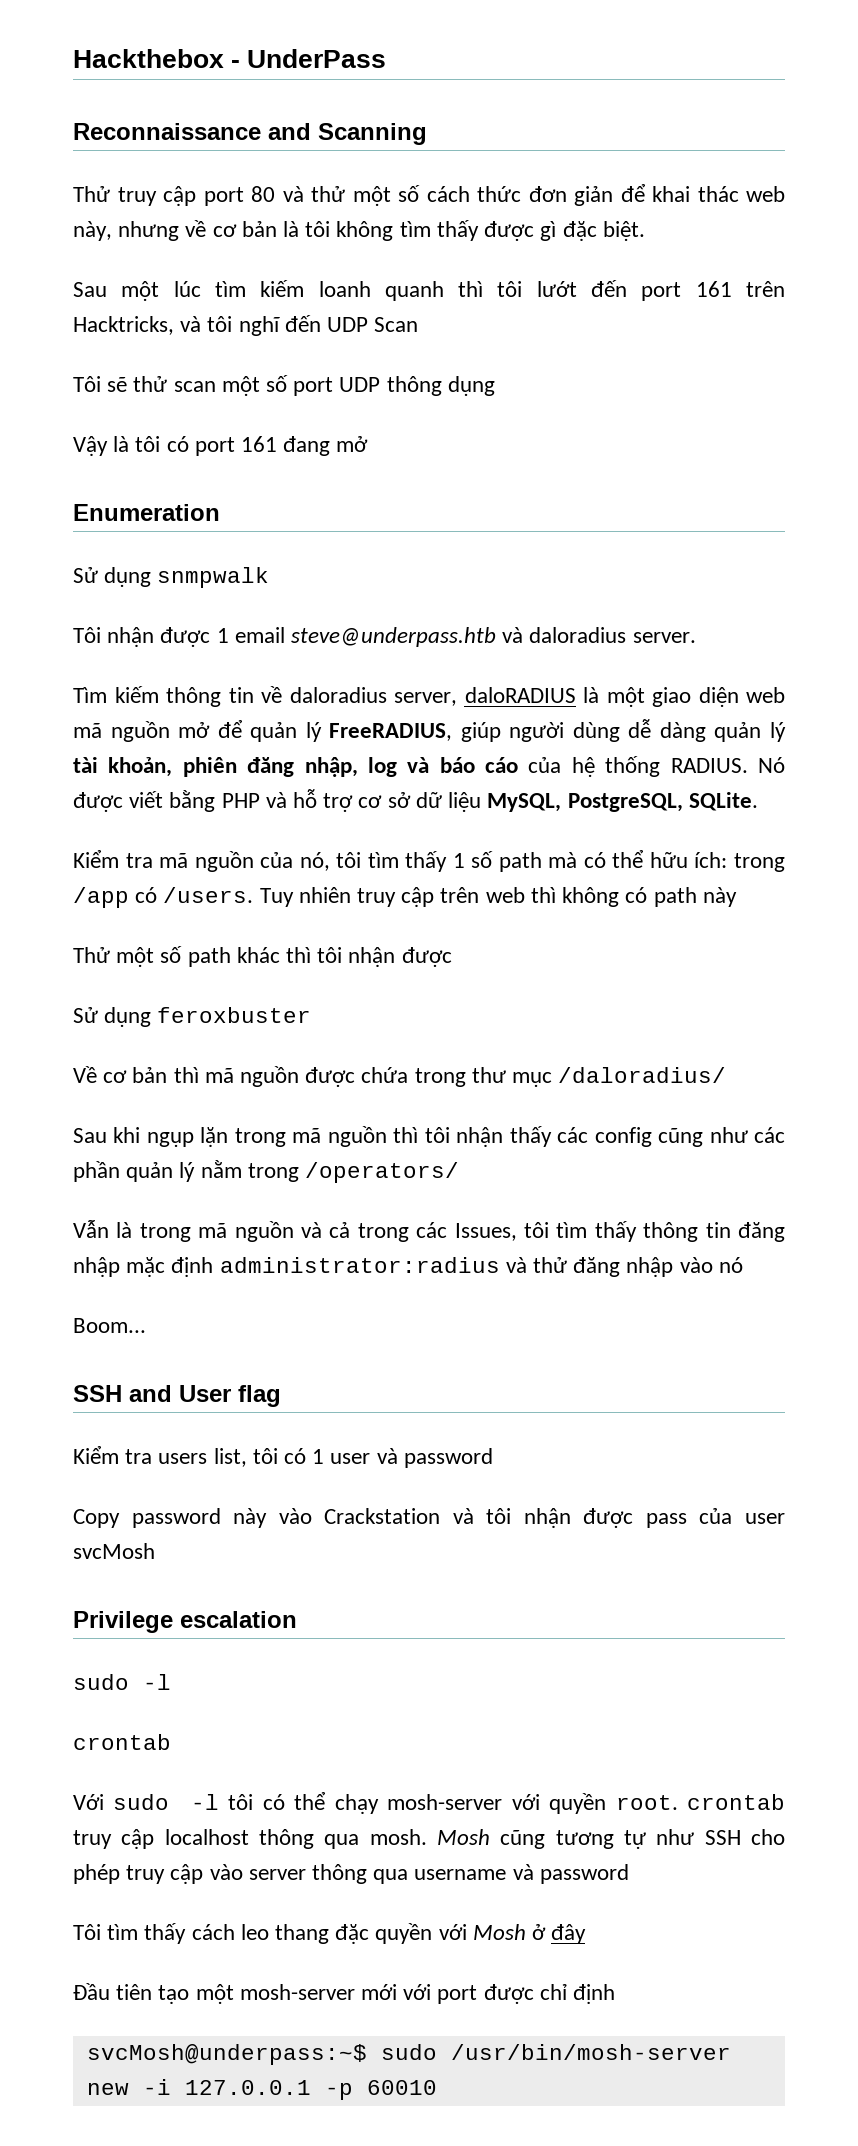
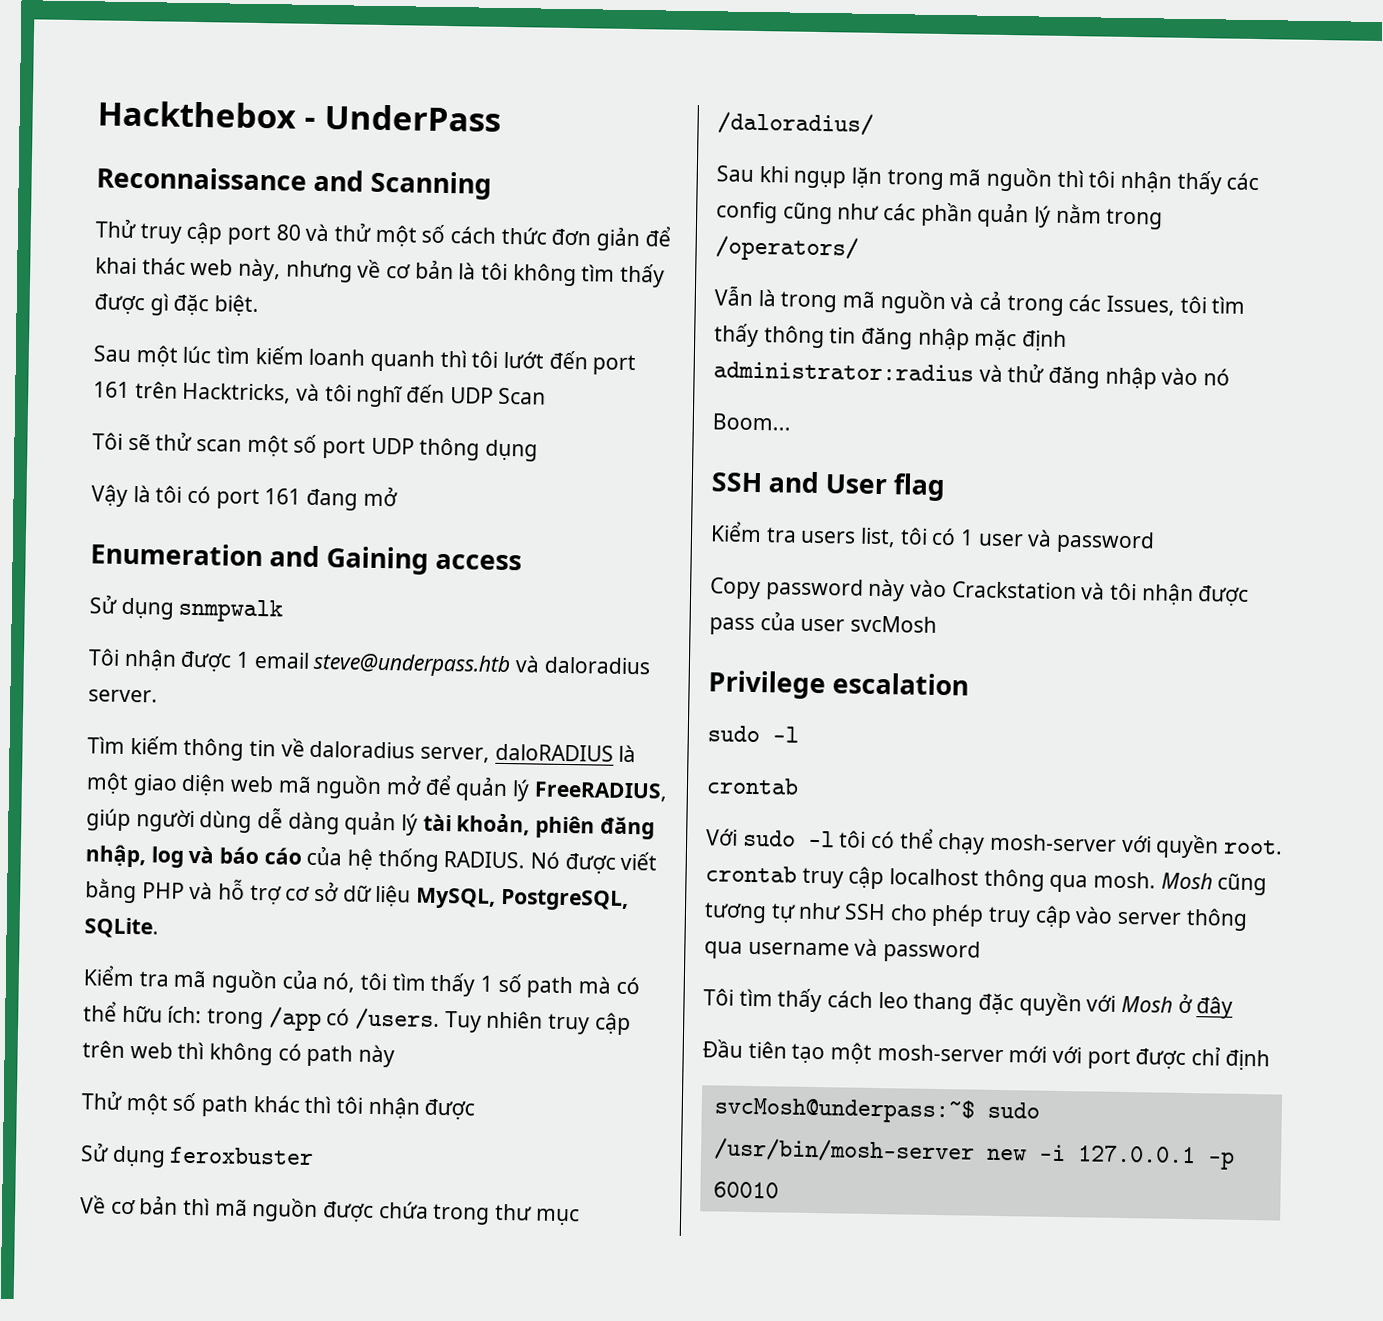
- Enumeration
+ Enumeration and Gaining access

